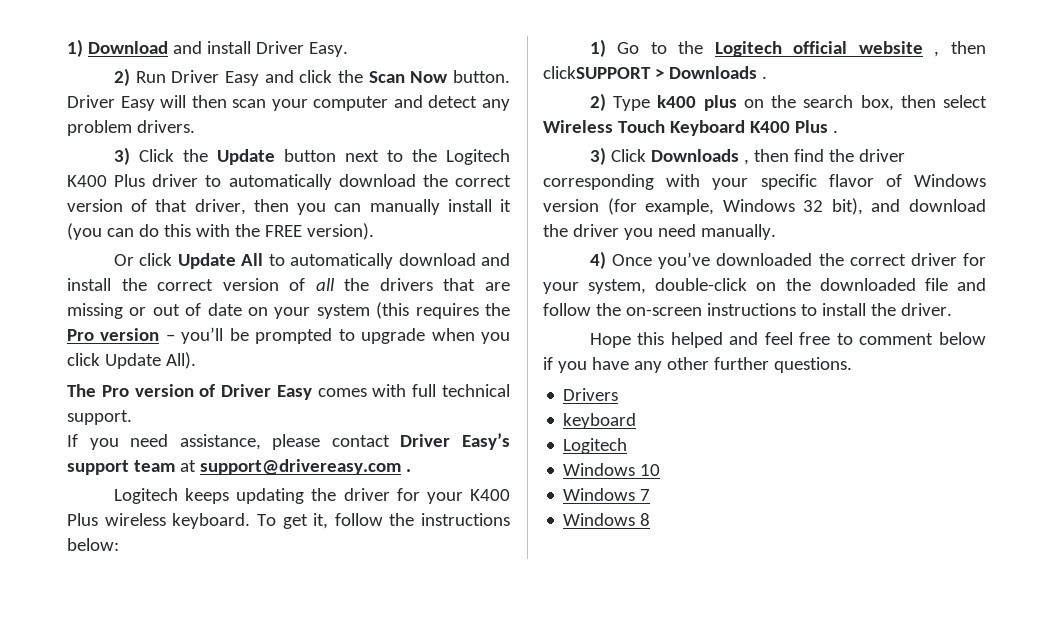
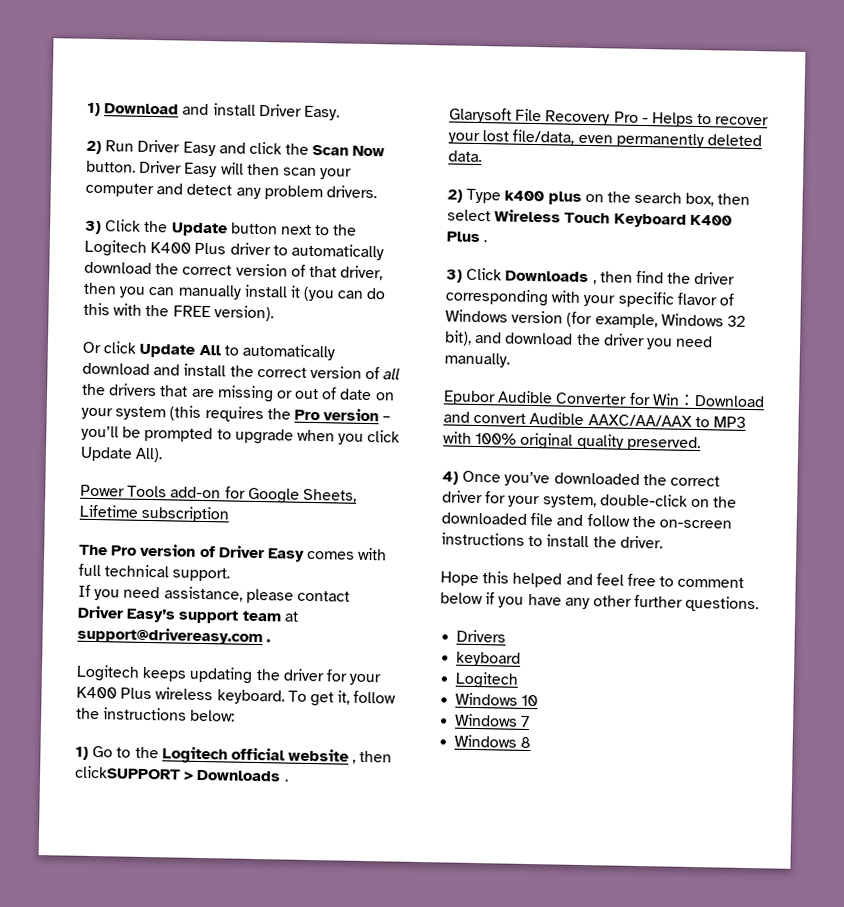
+ Power Tools add-on for Google Sheets, Lifetime subscription
+ Glarysoft File Recovery Pro - Helps to recover your lost file/data, even permanently deleted data.
+ Epubor Audible Converter for Win：Download and convert Audible AAXC/AA/AAX to MP3 with 100% original quality preserved.

